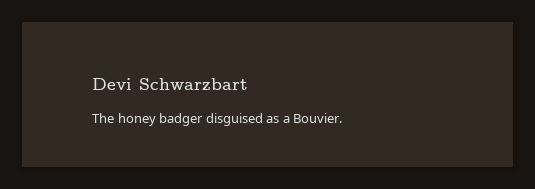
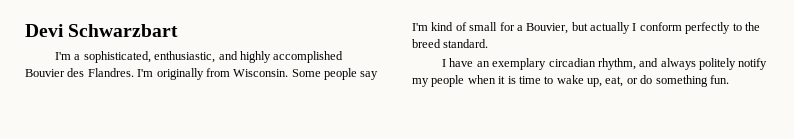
- The honey badger disguised as a Bouvier.
+ I'm a sophisticated, enthusiastic, and highly accomplished Bouvier des Flandres. I'm originally from Wisconsin. Some people say I'm kind of small for a Bouvier, but actually I conform perfectly to the breed standard.
+ I have an exemplary circadian rhythm, and always politely notify my people when it is time to wake up, eat, or do something fun.

